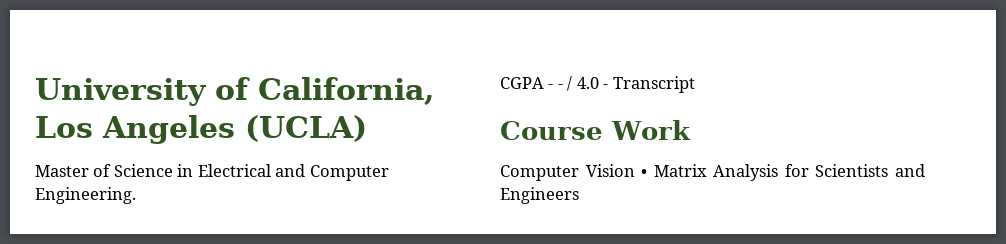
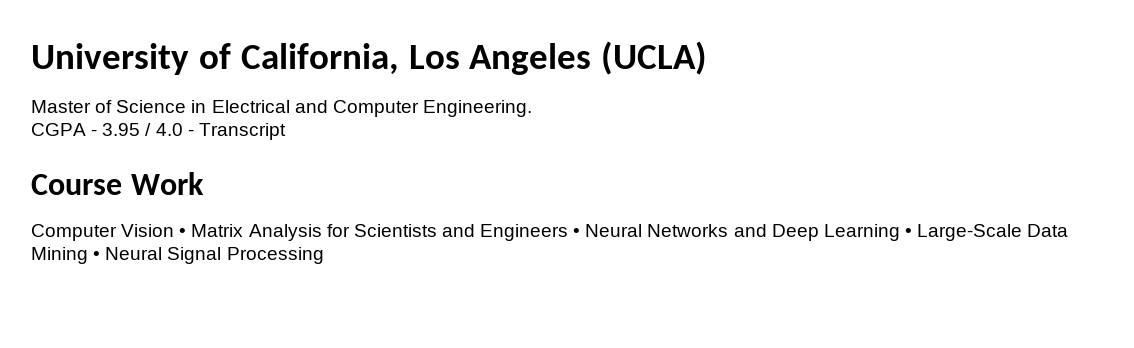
- CGPA - - / 4.0 - Transcript
+ CGPA - 3.95 / 4.0 - Transcript
- Computer Vision • Matrix Analysis for Scientists and Engineers
+ Computer Vision • Matrix Analysis for Scientists and Engineers • Neural Networks and Deep Learning • Large-Scale Data Mining • Neural Signal Processing

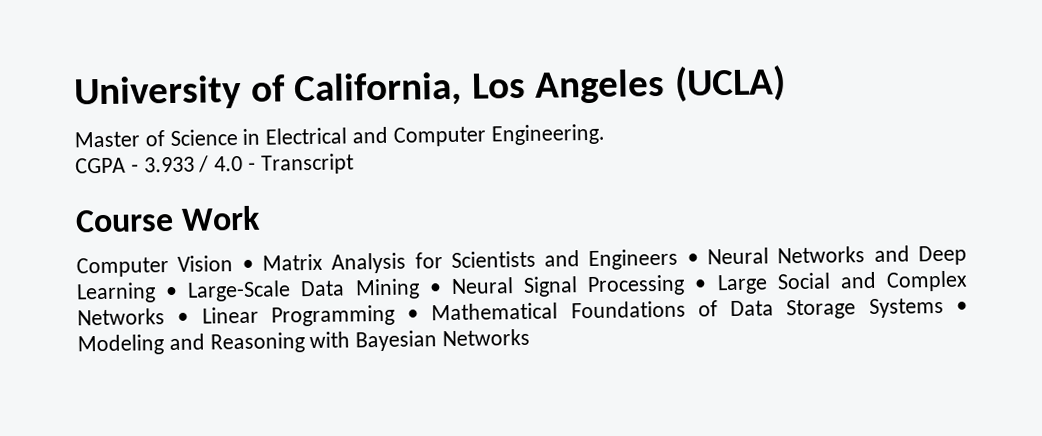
- CGPA - 3.95 / 4.0 - Transcript
+ CGPA - 3.933 / 4.0 - Transcript
- Computer Vision • Matrix Analysis for Scientists and Engineers • Neural Networks and Deep Learning • Large-Scale Data Mining • Neural Signal Processing
+ Computer Vision • Matrix Analysis for Scientists and Engineers • Neural Networks and Deep Learning • Large-Scale Data Mining • Neural Signal Processing • Large Social and Complex Networks • Linear Programming • Mathematical Foundations of Data Storage Systems • Modeling and Reasoning with Bayesian Networks

